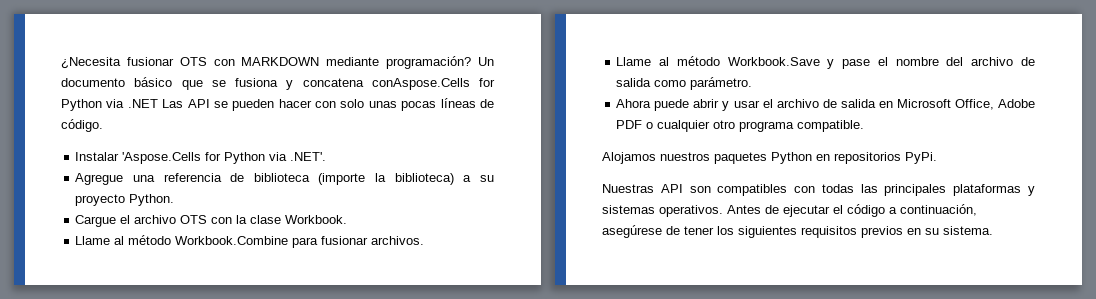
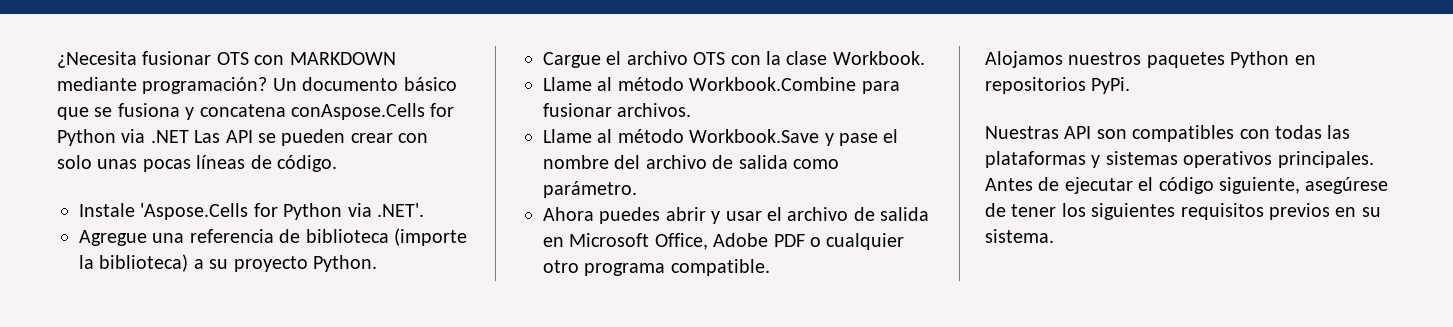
- Un documento básico que se fusiona y concatena conAspose.Cells for Python via .NET Las API se pueden hacer con solo unas pocas líneas de código.
+ Un documento básico que se fusiona y concatena conAspose.Cells for Python via .NET Las API se pueden crear con solo unas pocas líneas de código.
- Instalar 'Aspose.Cells for Python via .NET'.
+ Instale 'Aspose.Cells for Python via .NET'.
- Ahora puede abrir y usar el archivo de salida en Microsoft Office, Adobe PDF o cualquier otro programa compatible.
+ Ahora puedes abrir y usar el archivo de salida en Microsoft Office, Adobe PDF o cualquier otro programa compatible.
- Nuestras API son compatibles con todas las principales plataformas y sistemas operativos.
+ Nuestras API son compatibles con todas las plataformas y sistemas operativos principales.
- Antes de ejecutar el código a continuación, asegúrese de tener los siguientes requisitos previos en su sistema.
+ Antes de ejecutar el código siguiente, asegúrese de tener los siguientes requisitos previos en su sistema.

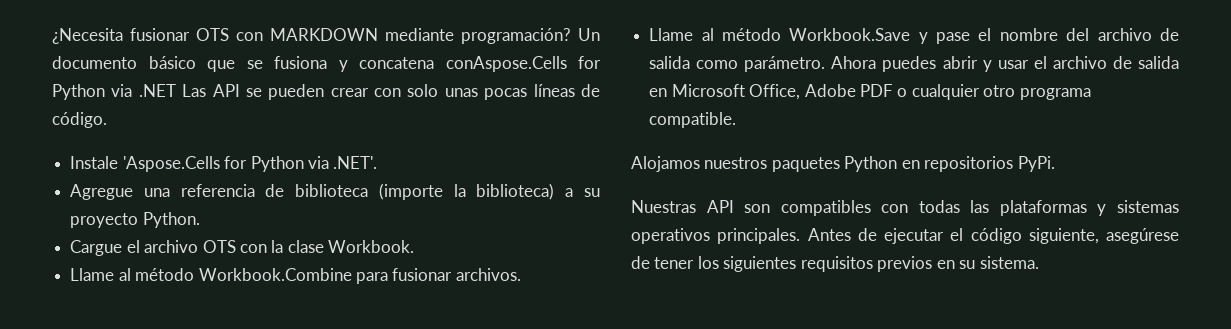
- Llame al método Workbook.Save y pase el nombre del archivo de salida como parámetro.
- Ahora puedes abrir y usar el archivo de salida en Microsoft Office, Adobe PDF o cualquier otro programa compatible.
+ Llame al método Workbook.Save y pase el nombre del archivo de salida como parámetro. Ahora puedes abrir y usar el archivo de salida en Microsoft Office, Adobe PDF o cualquier otro programa compatible.

